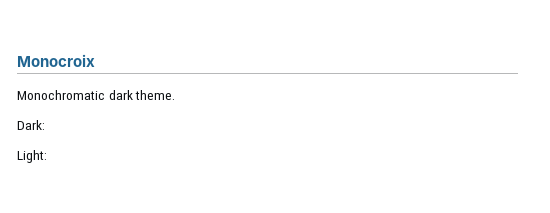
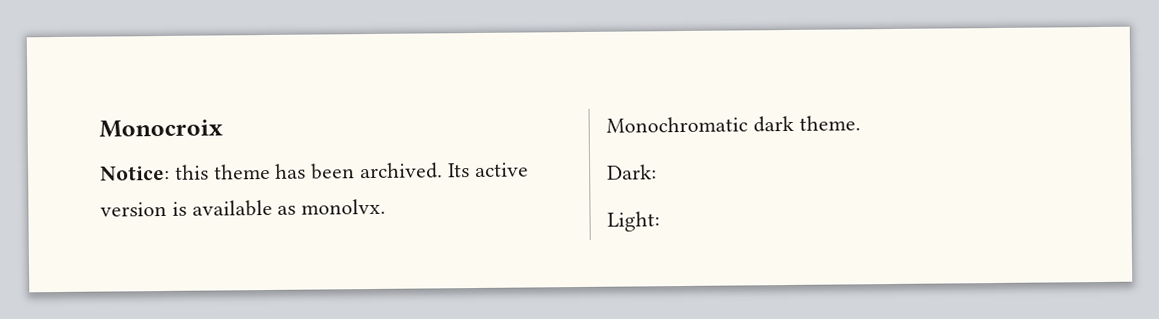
+ Notice: this theme has been archived. Its active version is available as monolvx.

